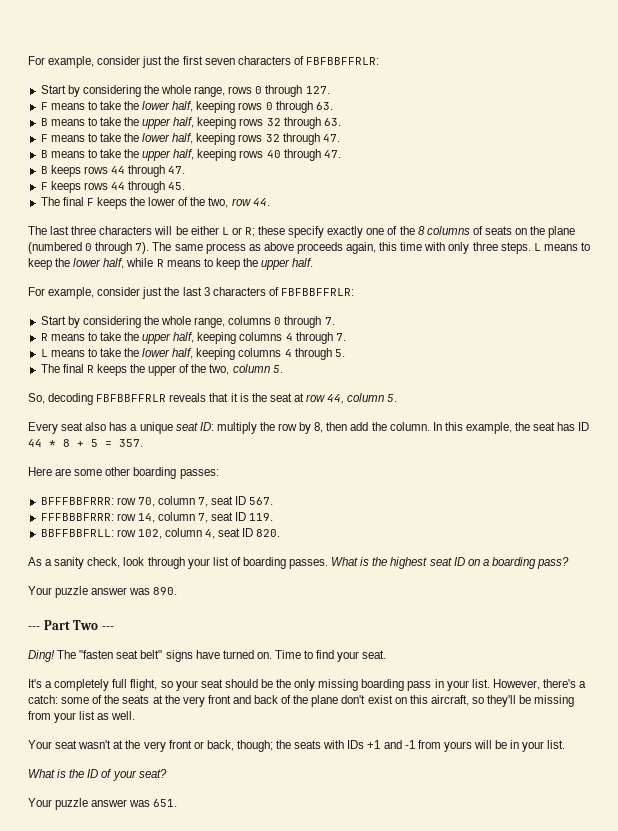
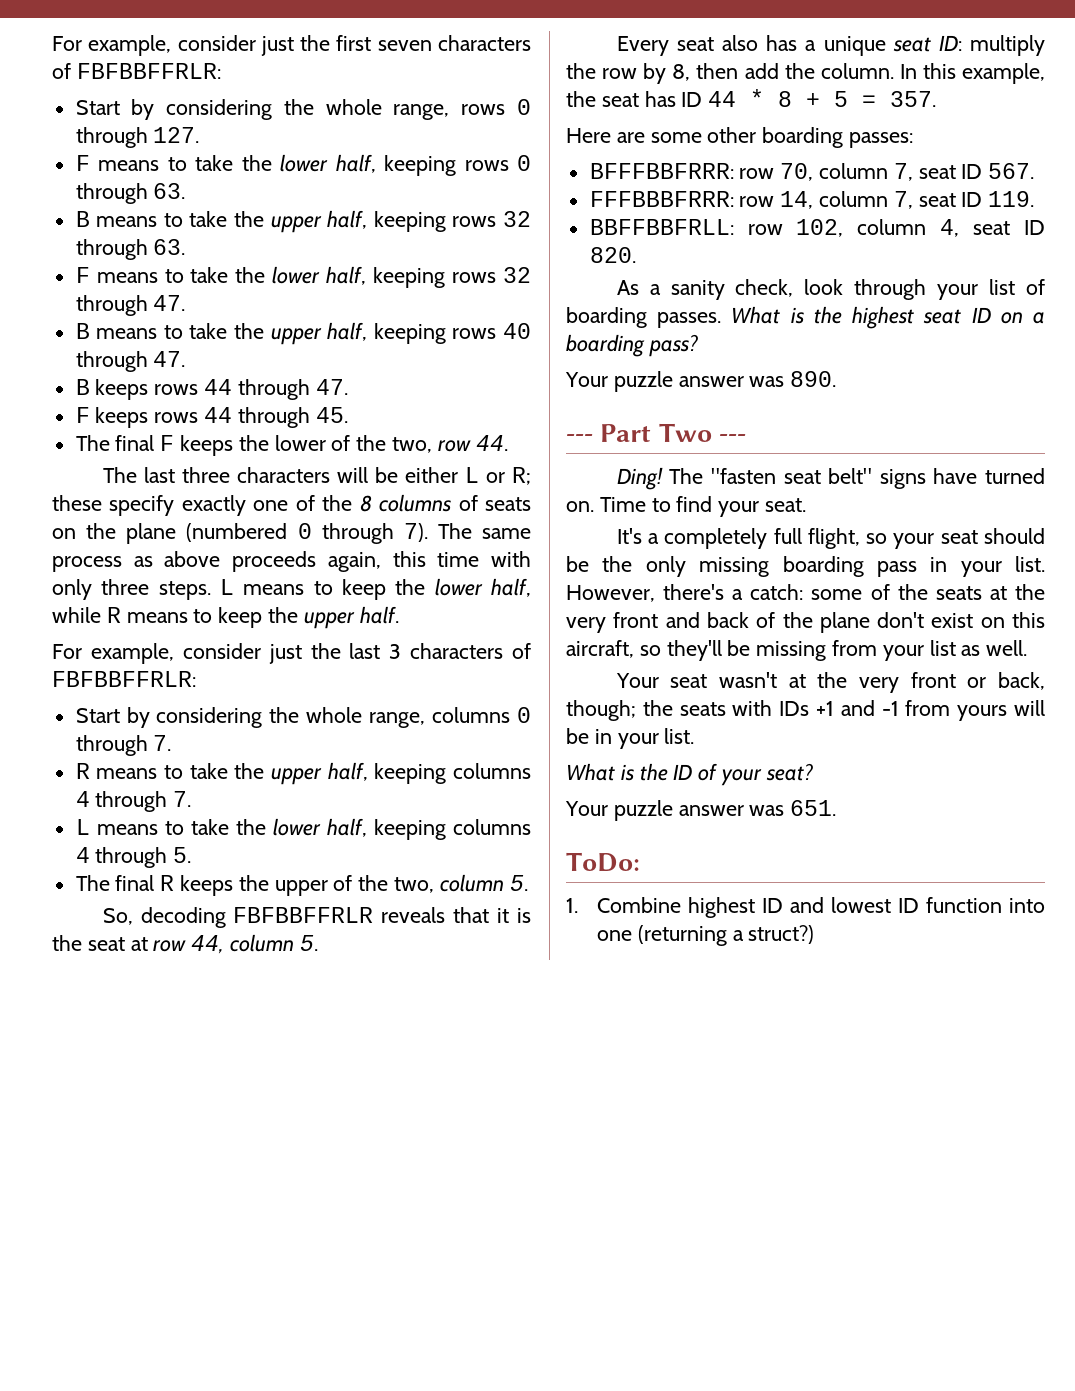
+ ToDo:
+ 1. Combine highest ID and lowest ID function into one (returning a struct?)

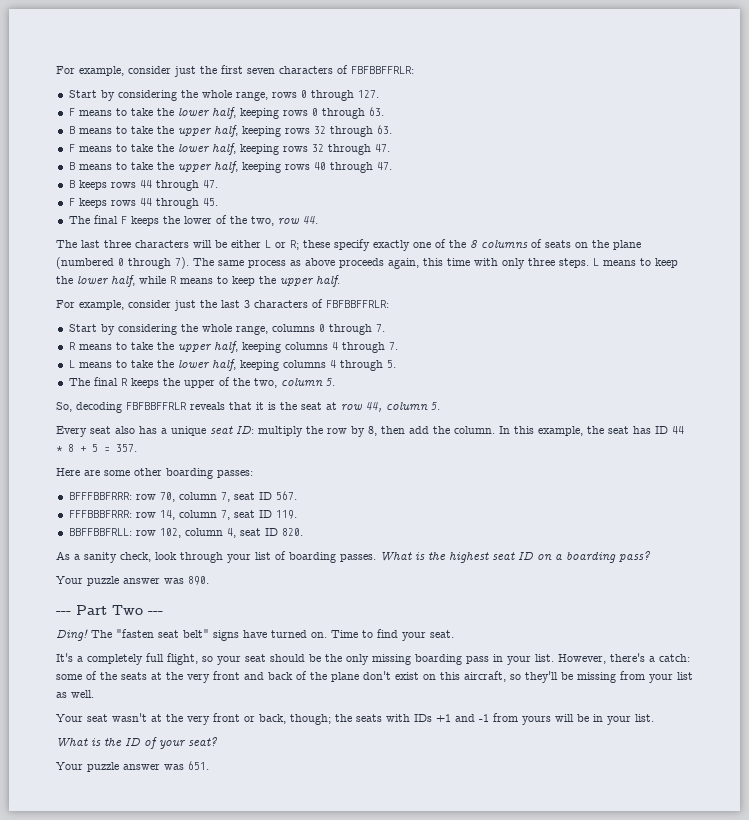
- ToDo:
- 1. Combine highest ID and lowest ID function into one (returning a struct?)

